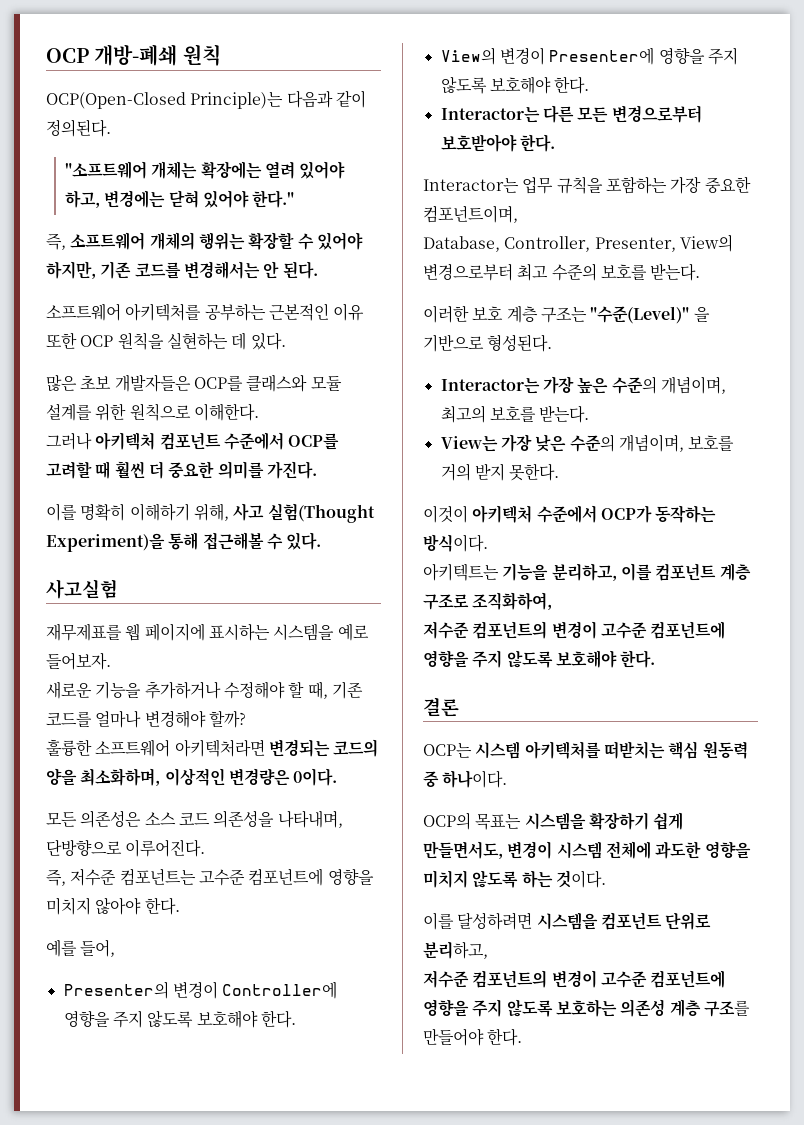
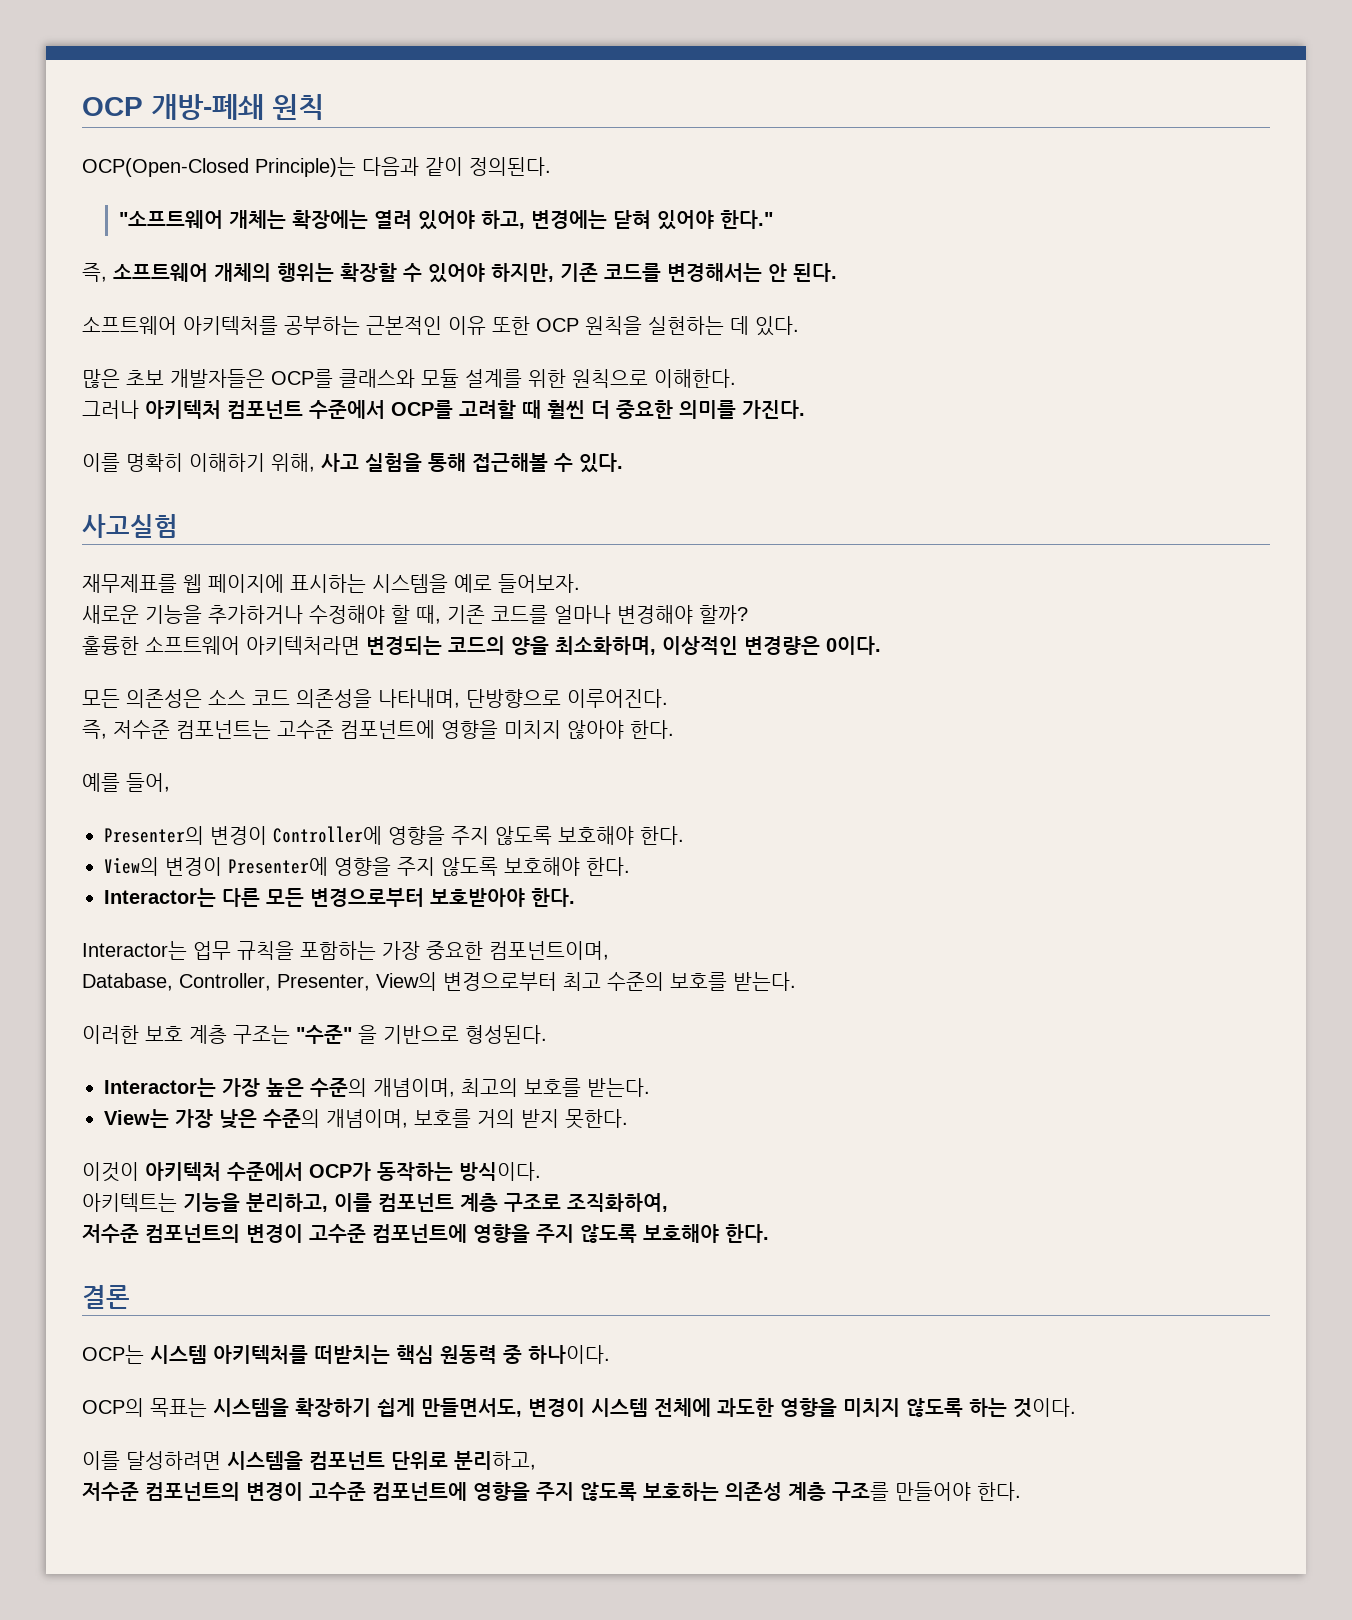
- 이를 명확히 이해하기 위해, 사고 실험(Thought Experiment)을 통해 접근해볼 수 있다.
+ 이를 명확히 이해하기 위해, 사고 실험을 통해 접근해볼 수 있다.
- 이러한 보호 계층 구조는 "수준(Level)" 을 기반으로 형성된다.
+ 이러한 보호 계층 구조는 "수준" 을 기반으로 형성된다.

